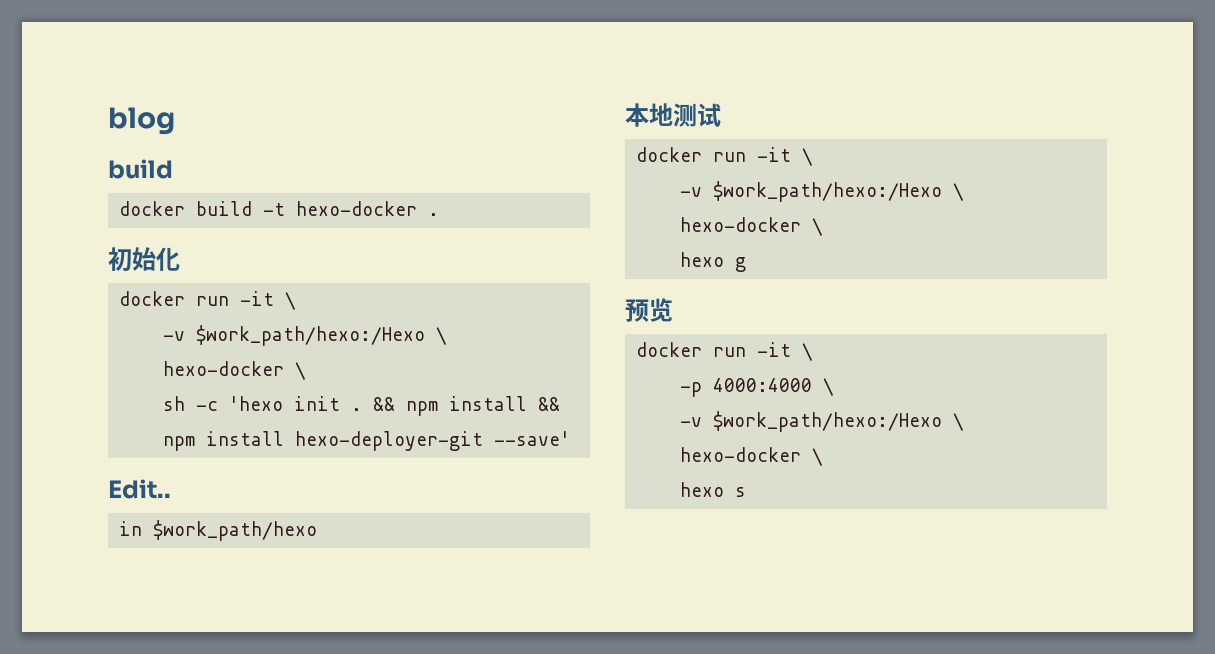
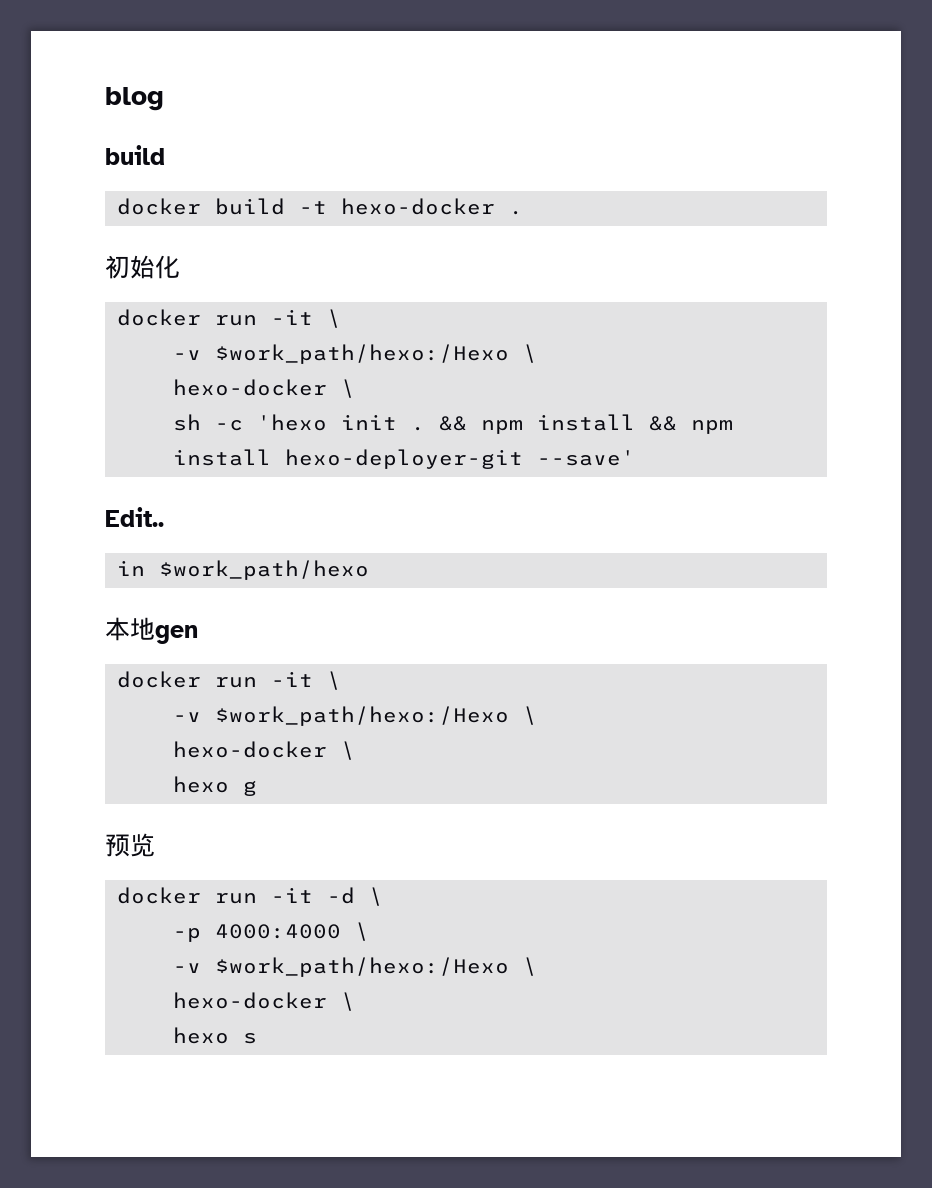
- 本地测试
+ 本地gen
  预览
- docker run -it \
+ docker run -it -d \

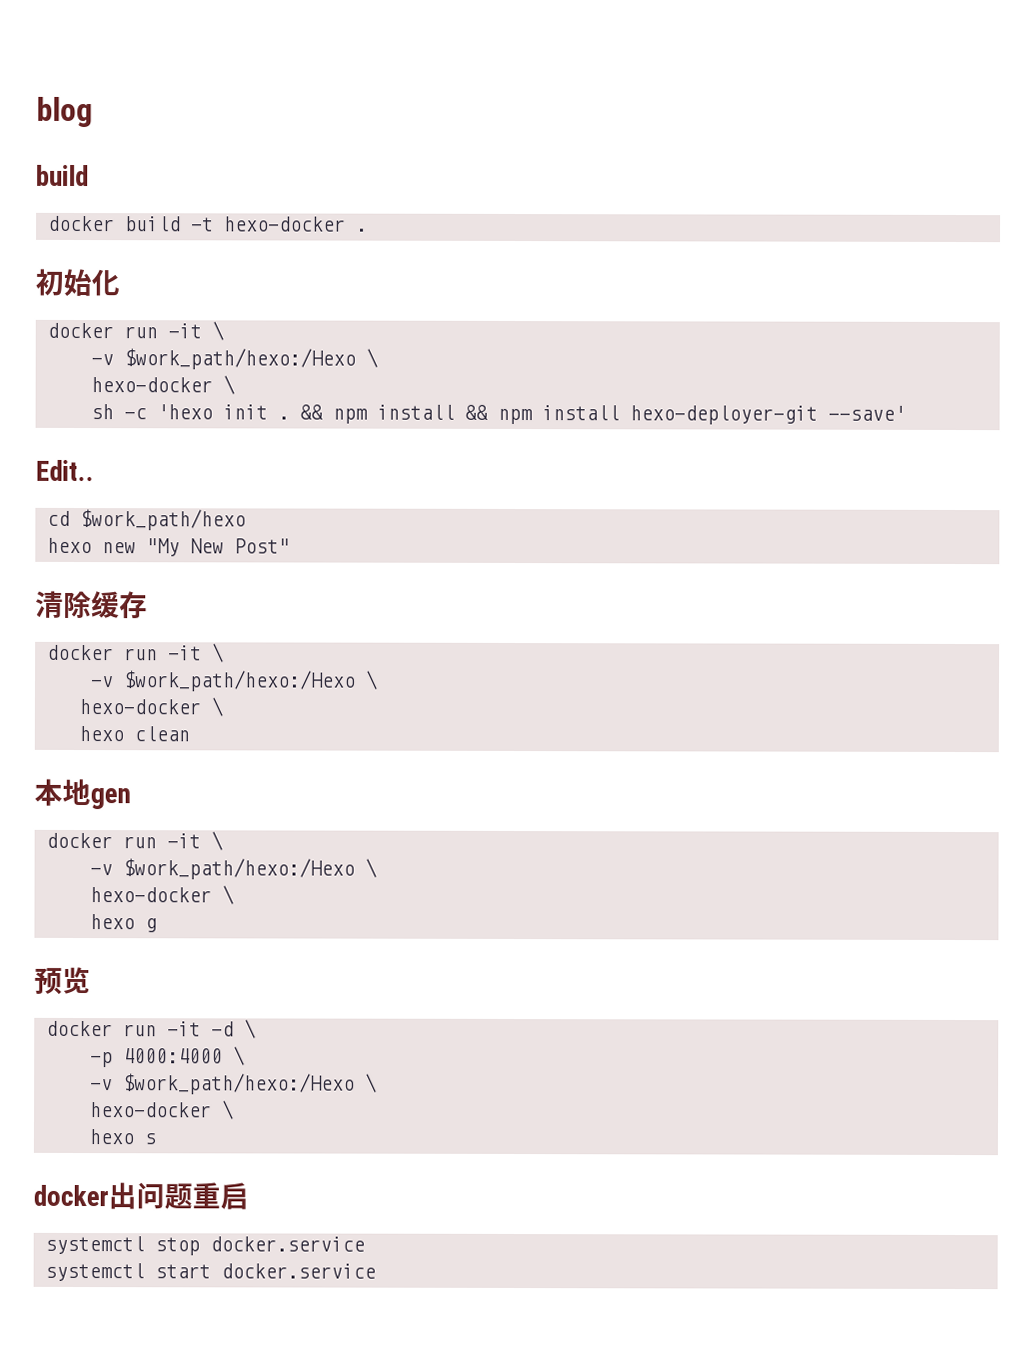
- in $work_path/hexo
+ cd $work_path/hexo
+ hexo new "My New Post"
+ 清除缓存
+ docker run -it \
+ -v $work_path/hexo:/Hexo \
+ hexo-docker \
+ hexo clean
+ docker出问题重启
+ systemctl stop docker.service
+ systemctl start docker.service

